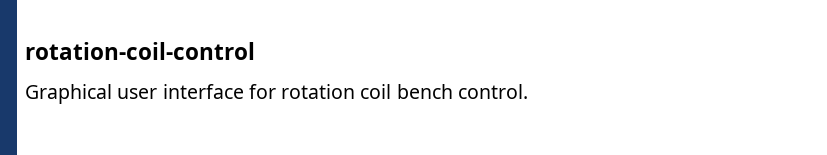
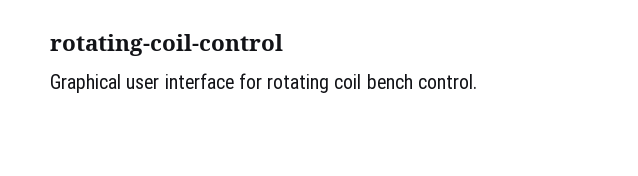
- rotation-coil-control
+ rotating-coil-control
- Graphical user interface for rotation coil bench control.
+ Graphical user interface for rotating coil bench control.

